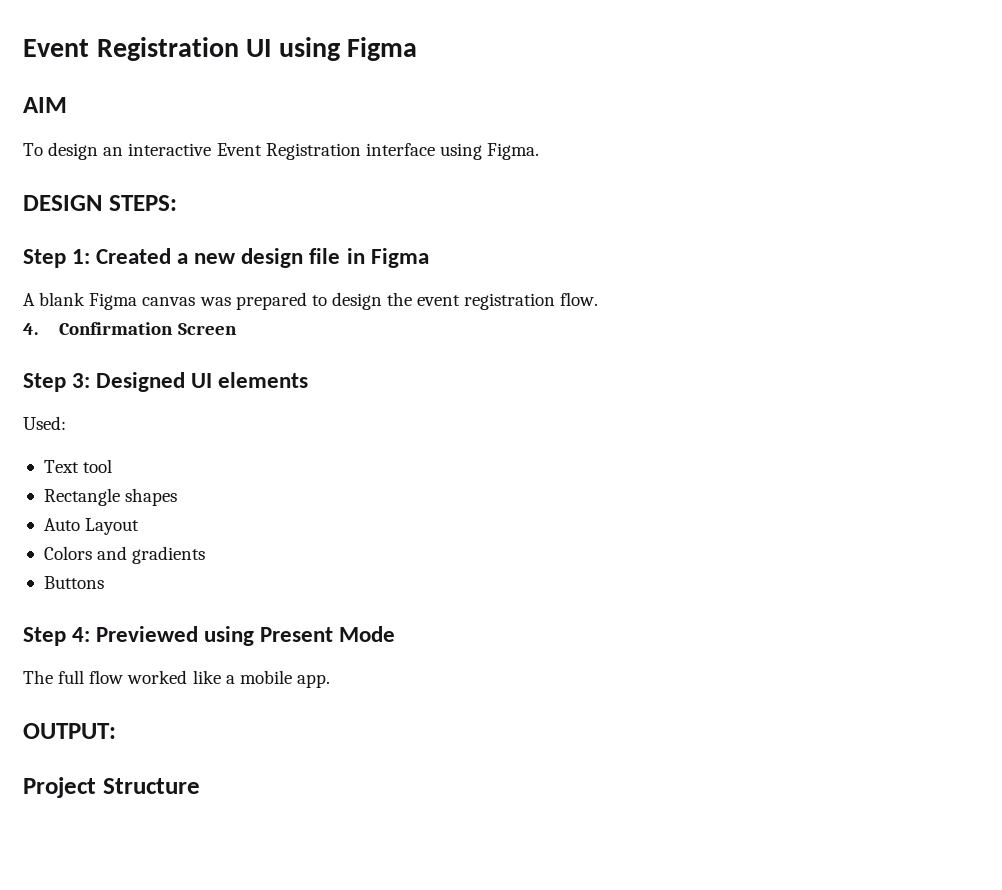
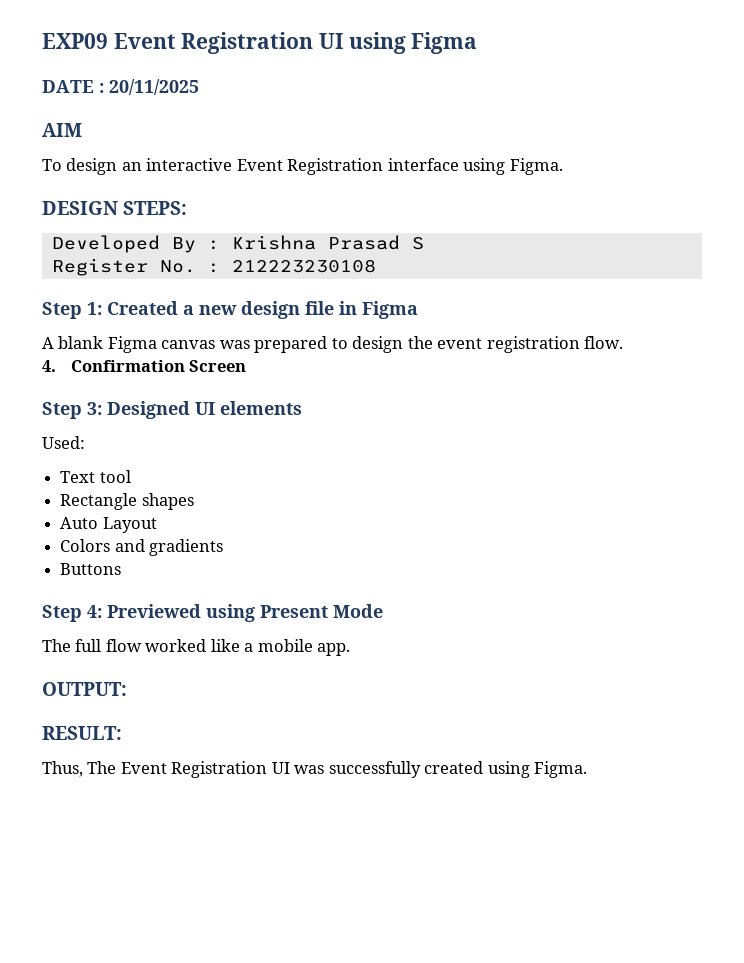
- Event Registration UI using Figma
+ EXP09 Event Registration UI using Figma
+ DATE : 20/11/2025
+ Developed By : Krishna Prasad S
+ Register No. : 212223230108
- Project Structure
+ RESULT:
+ Thus, The Event Registration UI was successfully created using Figma.

